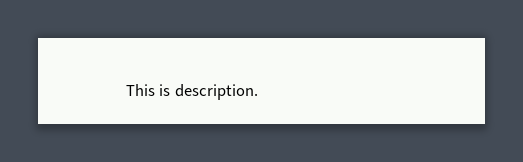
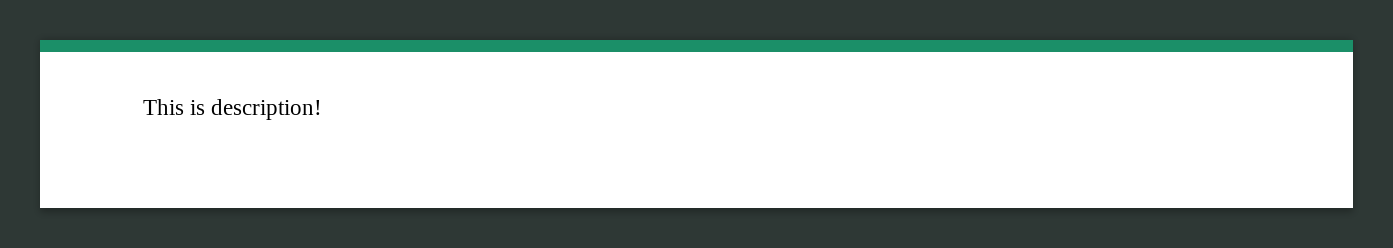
- This is description.
+ This is description!

